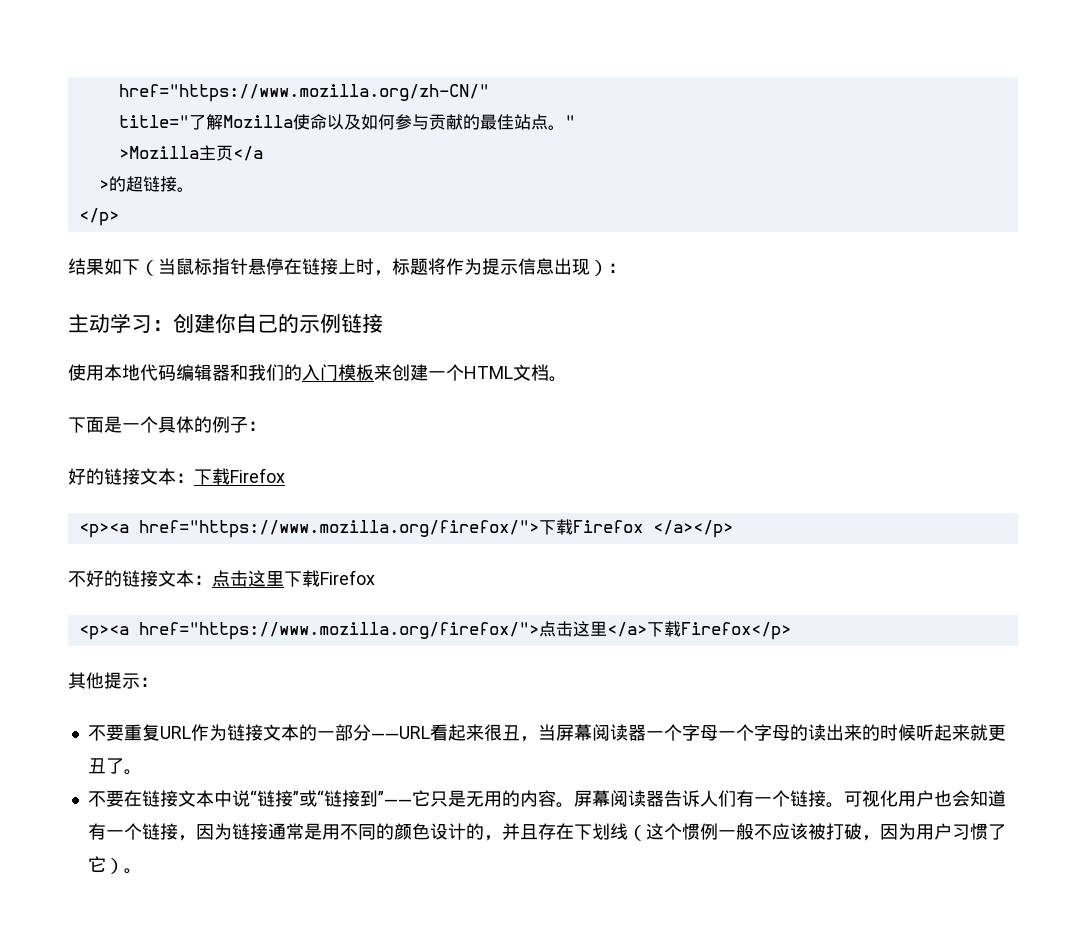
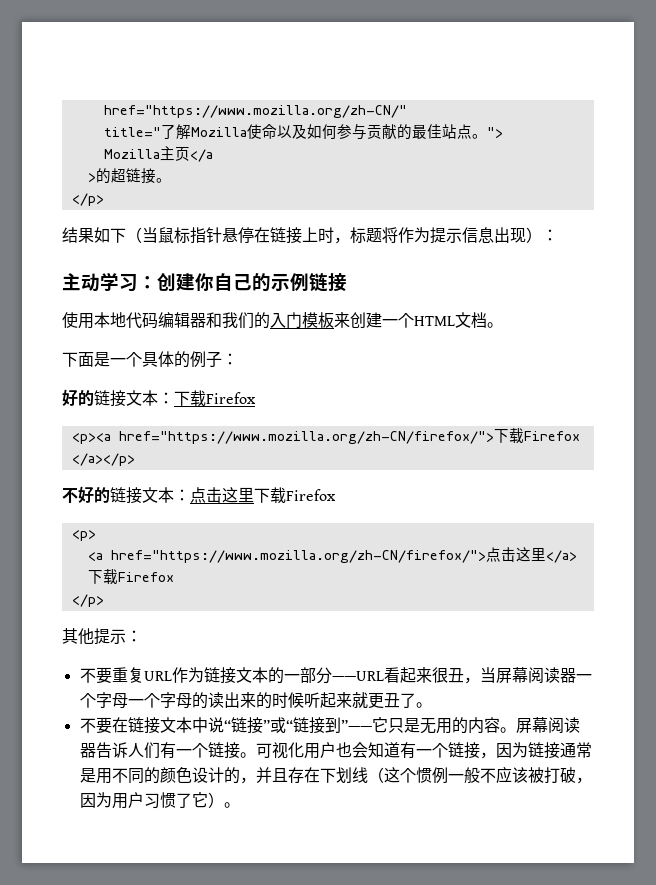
- title="了解Mozilla使命以及如何参与贡献的最佳站点。"
- >Mozilla主页</a
+ title="了解Mozilla使命以及如何参与贡献的最佳站点。">
+ Mozilla主页</a
- <p><a href="https://www.mozilla.org/firefox/">下载Firefox </a></p>
+ <p><a href="https://www.mozilla.org/zh-CN/firefox/">下载Firefox </a></p>
- <p><a href="https://www.mozilla.org/firefox/">点击这里</a>下载Firefox</p>
+ <p>
+ <a href="https://www.mozilla.org/zh-CN/firefox/">点击这里</a>下载Firefox
+ </p>

